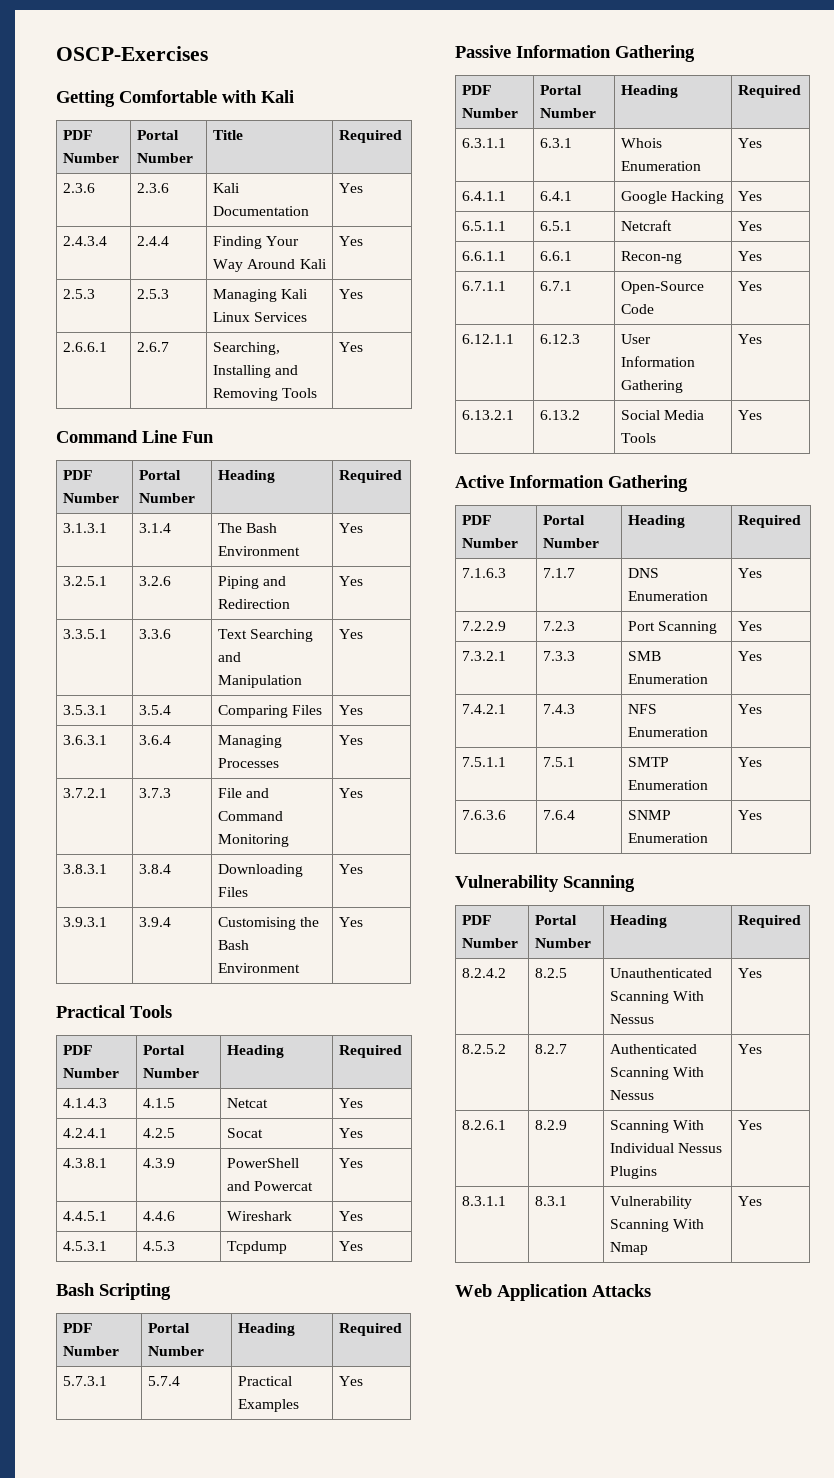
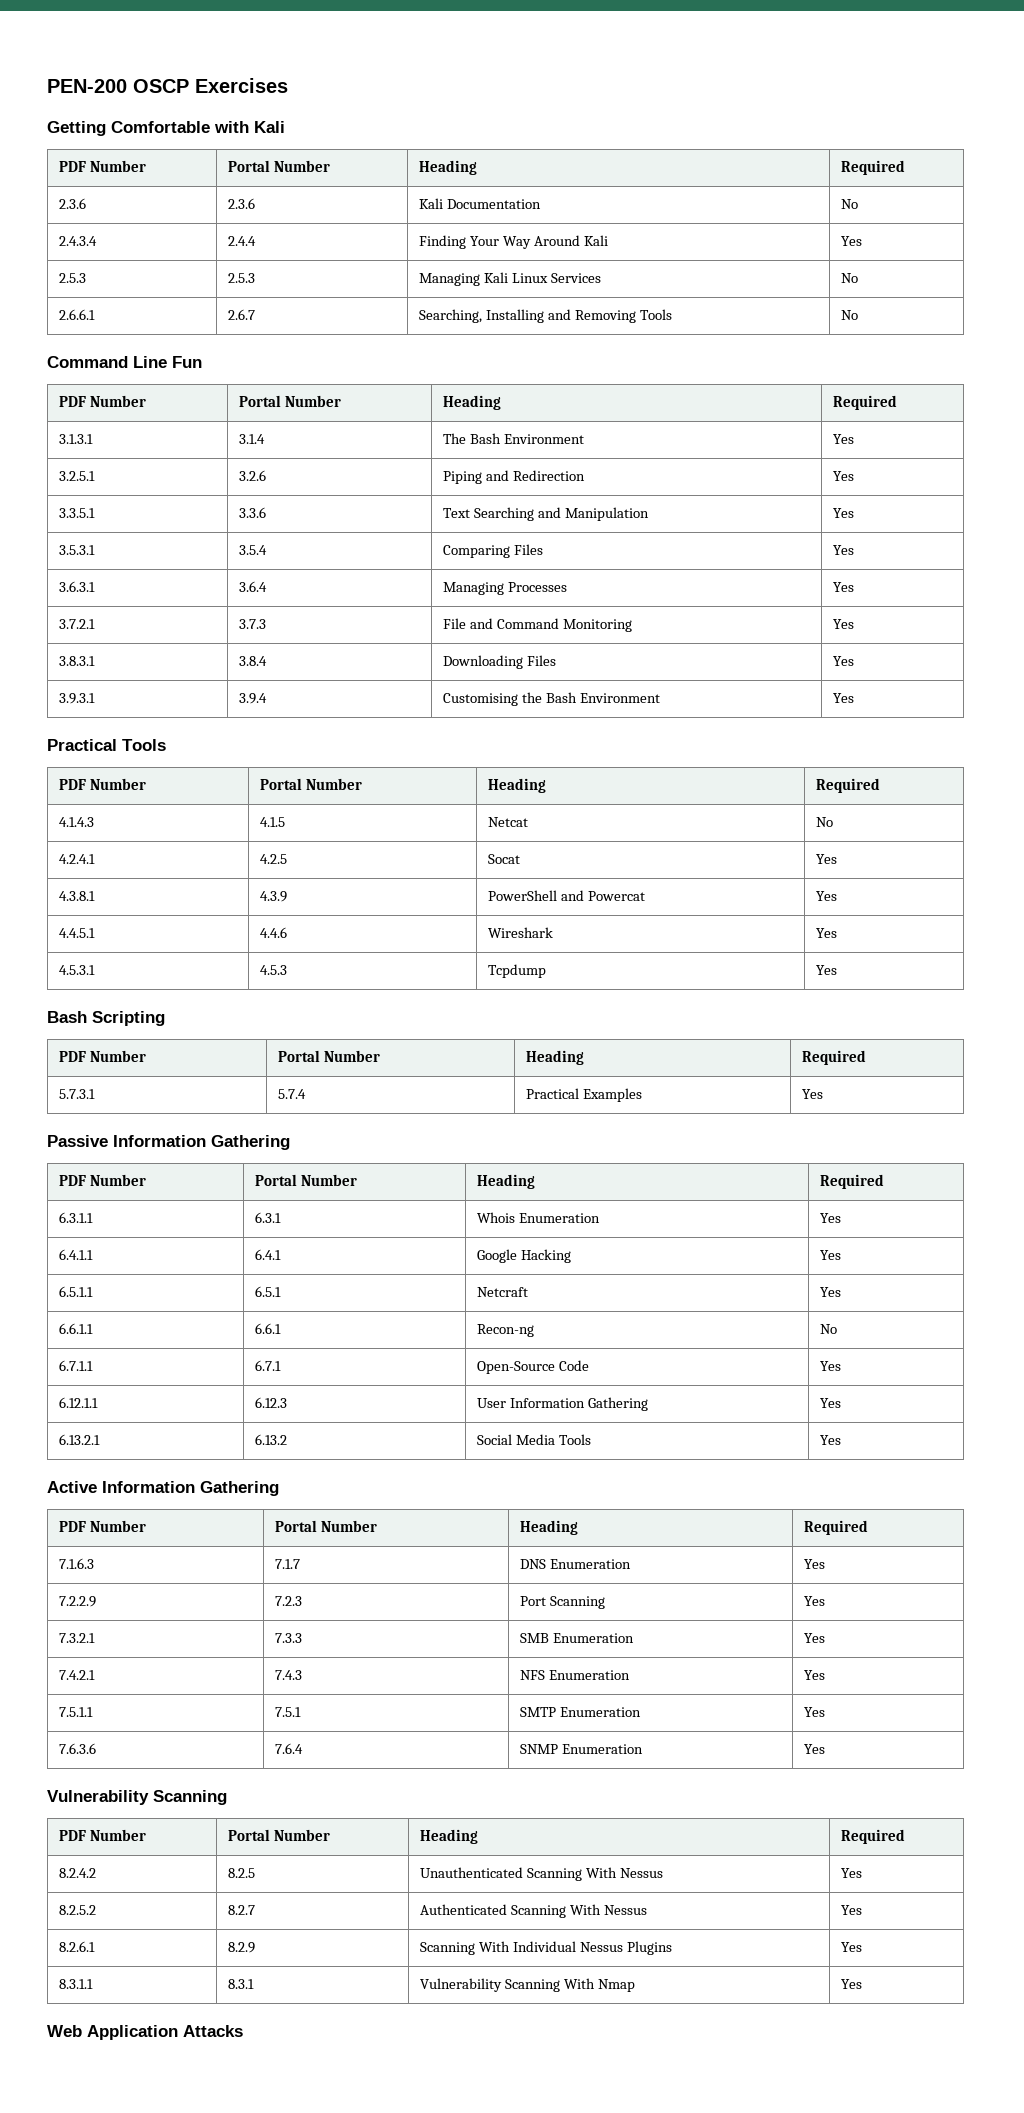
- OSCP-Exercises
+ PEN-200 OSCP Exercises
  Getting Comfortable with Kali
- PDF Number | Portal Number | Title | Required
+ PDF Number | Portal Number | Heading | Required
- 2.3.6 | 2.3.6 | Kali Documentation | Yes
+ 2.3.6 | 2.3.6 | Kali Documentation | No
- 2.5.3 | 2.5.3 | Managing Kali Linux Services | Yes
+ 2.5.3 | 2.5.3 | Managing Kali Linux Services | No
- 2.6.6.1 | 2.6.7 | Searching, Installing and Removing Tools | Yes
+ 2.6.6.1 | 2.6.7 | Searching, Installing and Removing Tools | No
- 4.1.4.3 | 4.1.5 | Netcat | Yes
+ 4.1.4.3 | 4.1.5 | Netcat | No
- 6.6.1.1 | 6.6.1 | Recon-ng | Yes
+ 6.6.1.1 | 6.6.1 | Recon-ng | No

